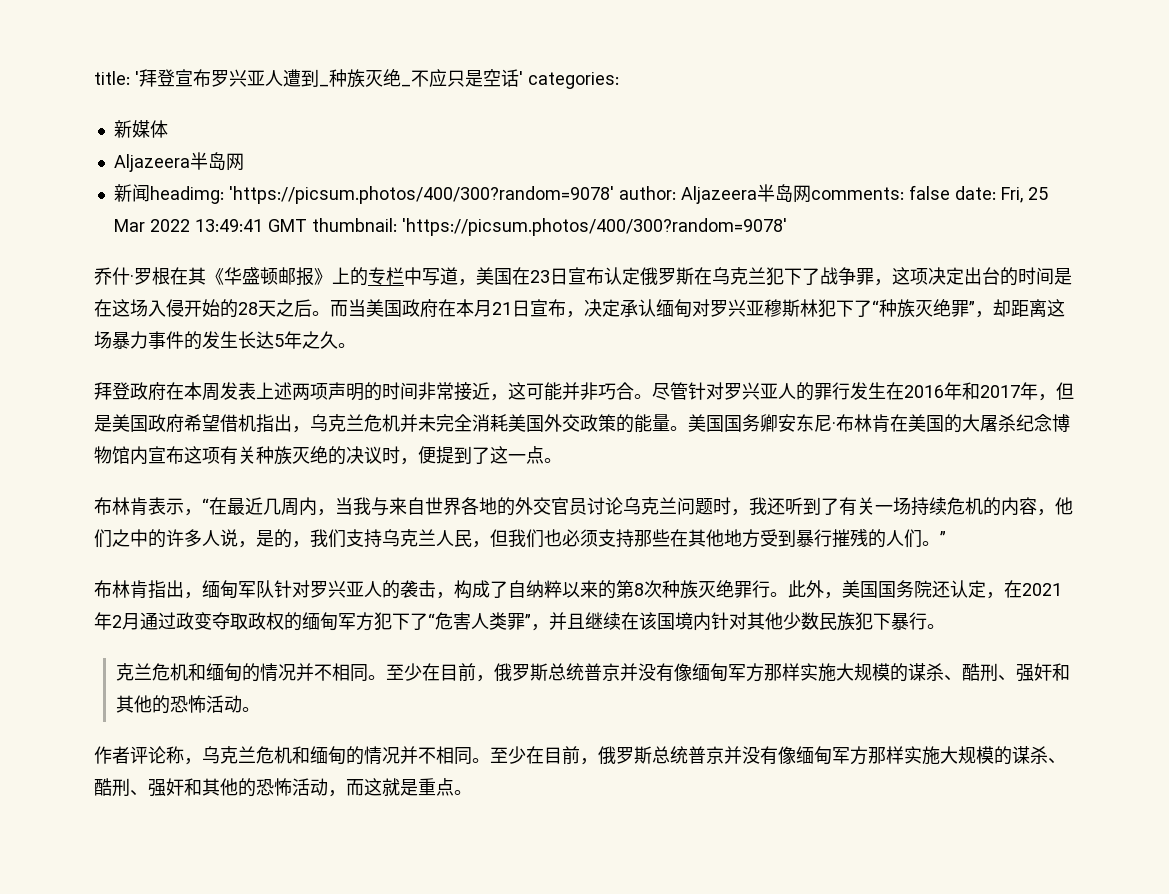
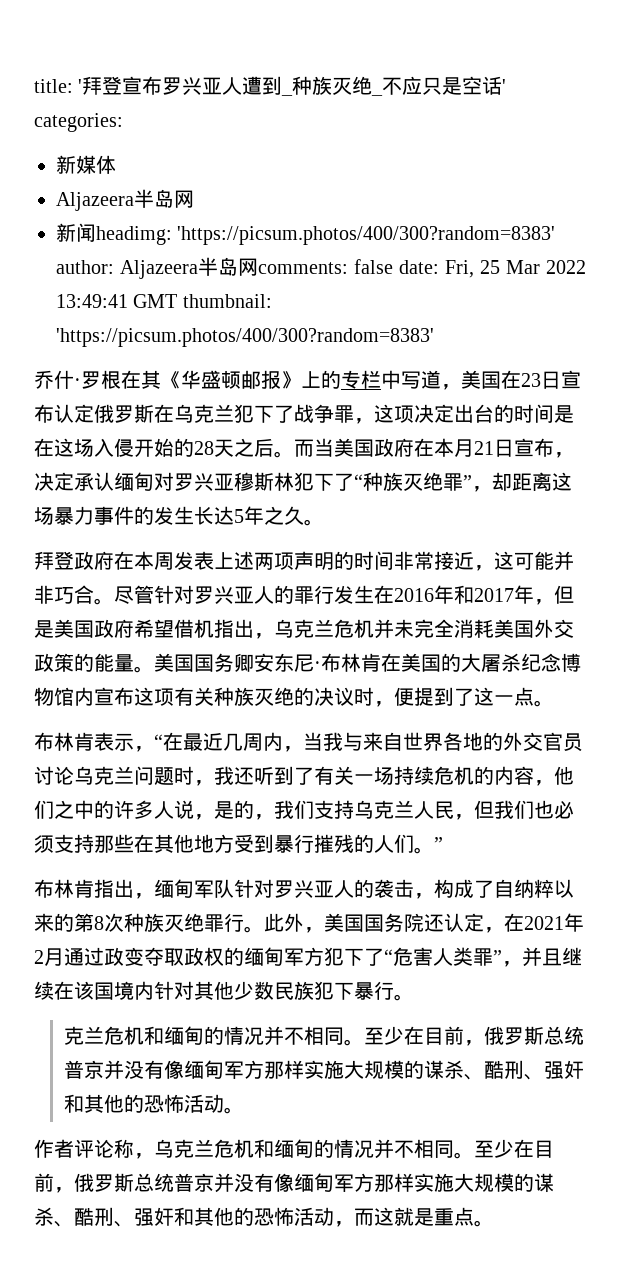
- 新闻headimg: 'https://picsum.photos/400/300?random=9078' author: Aljazeera半岛网comments: false date: Fri, 25 Mar 2022 13:49:41 GMT thumbnail: 'https://picsum.photos/400/300?random=9078'
+ 新闻headimg: 'https://picsum.photos/400/300?random=8383' author: Aljazeera半岛网comments: false date: Fri, 25 Mar 2022 13:49:41 GMT thumbnail: 'https://picsum.photos/400/300?random=8383'

